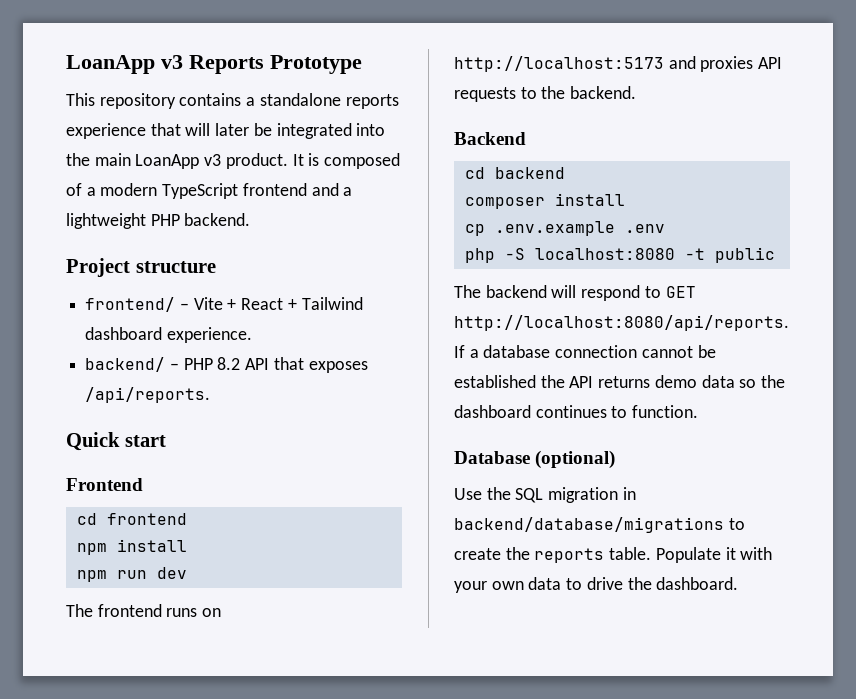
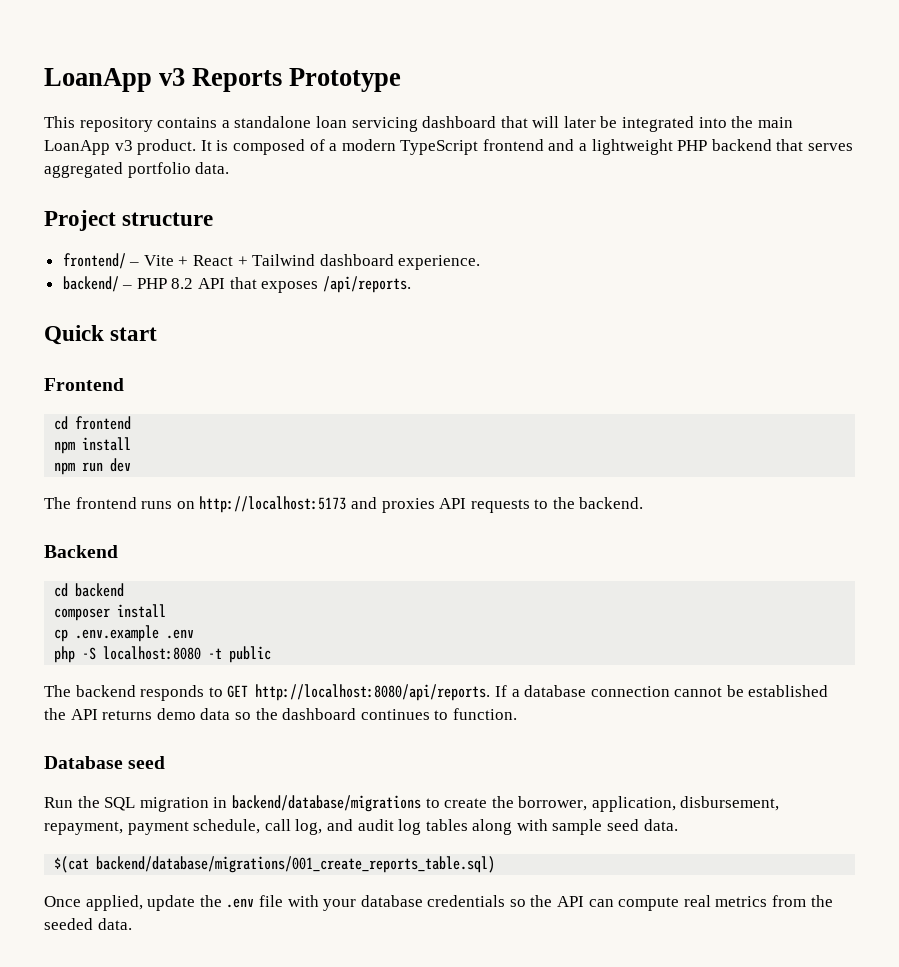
- This repository contains a standalone reports experience that will later be integrated into the main LoanApp v3 product.
+ This repository contains a standalone loan servicing dashboard that will later be integrated into the main LoanApp v3 product.
- It is composed of a modern TypeScript frontend and a lightweight PHP backend.
+ It is composed of a modern TypeScript frontend and a lightweight PHP backend that serves aggregated portfolio data.
- The backend will respond to GET http://localhost:8080/api/reports.
+ The backend responds to GET http://localhost:8080/api/reports.
- Database (optional)
- Use the SQL migration in backend/database/migrations to create the reports table. Populate it with your own data to drive the dashboard.
+ Database seed
+ Run the SQL migration in backend/database/migrations to create the borrower, application, disbursement, repayment, payment schedule, call log, and audit log tables along with sample seed data.
+ $(cat backend/database/migrations/001_create_reports_table.sql)
+ Once applied, update the .env file with your database credentials so the API can compute real metrics from the seeded data.

